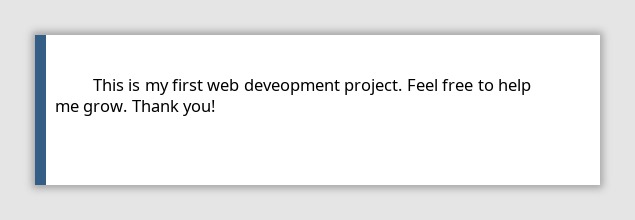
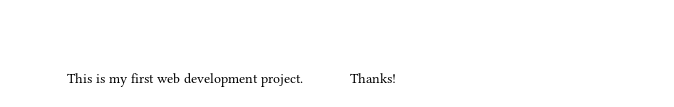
- This is my first web deveopment project. Feel free to help me grow. Thank you!
+ This is my first web development project. Thanks!

